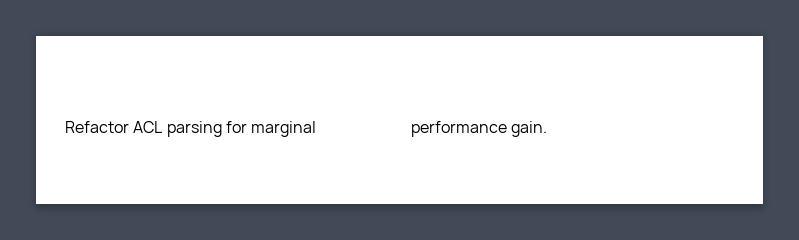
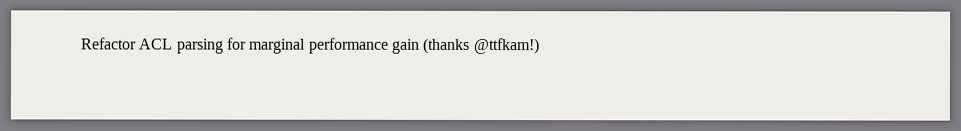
- Refactor ACL parsing for marginal performance gain.
+ Refactor ACL parsing for marginal performance gain (thanks @ttfkam!)

